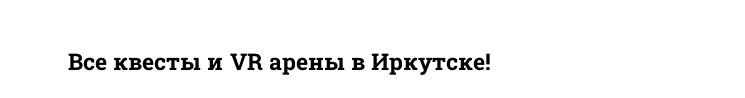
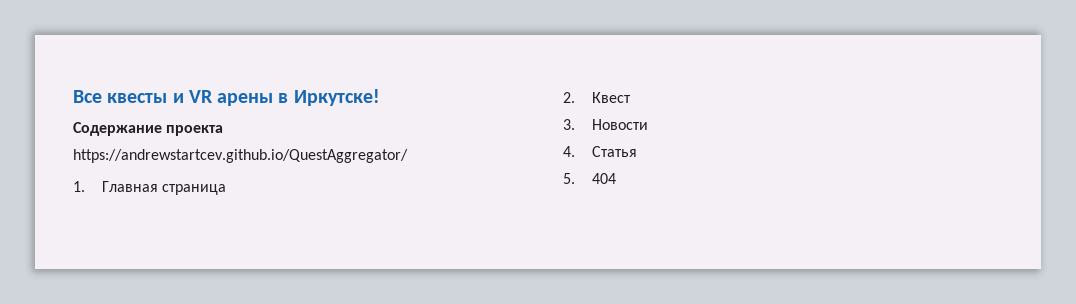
+ Содержание проекта https://andrewstartcev.github.io/QuestAggregator/
+ 1. Главная страница
+ 2. Квест
+ 3. Новости
+ 4. Статья
+ 5. 404

